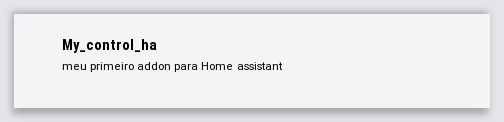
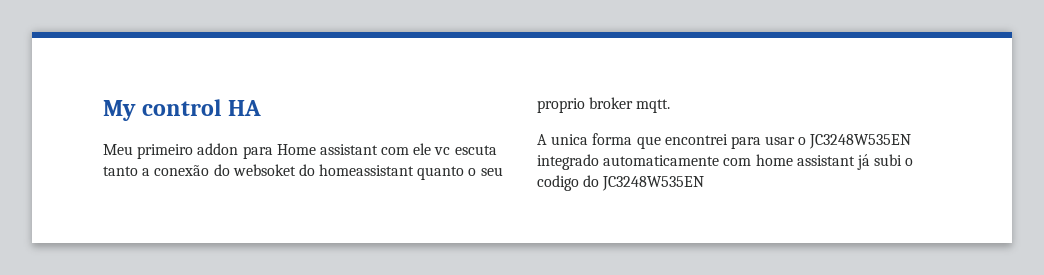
- My_control_ha
- meu primeiro addon para Home assistant
+ My control HA
+ Meu primeiro addon para Home assistant com ele vc escuta tanto a conexão do websoket do homeassistant quanto o seu proprio broker mqtt.
+ A unica forma que encontrei para usar o JC3248W535EN integrado automaticamente com home assistant já subi o codigo do JC3248W535EN

